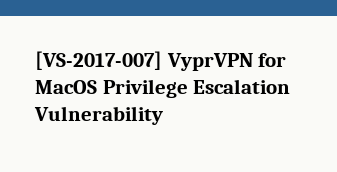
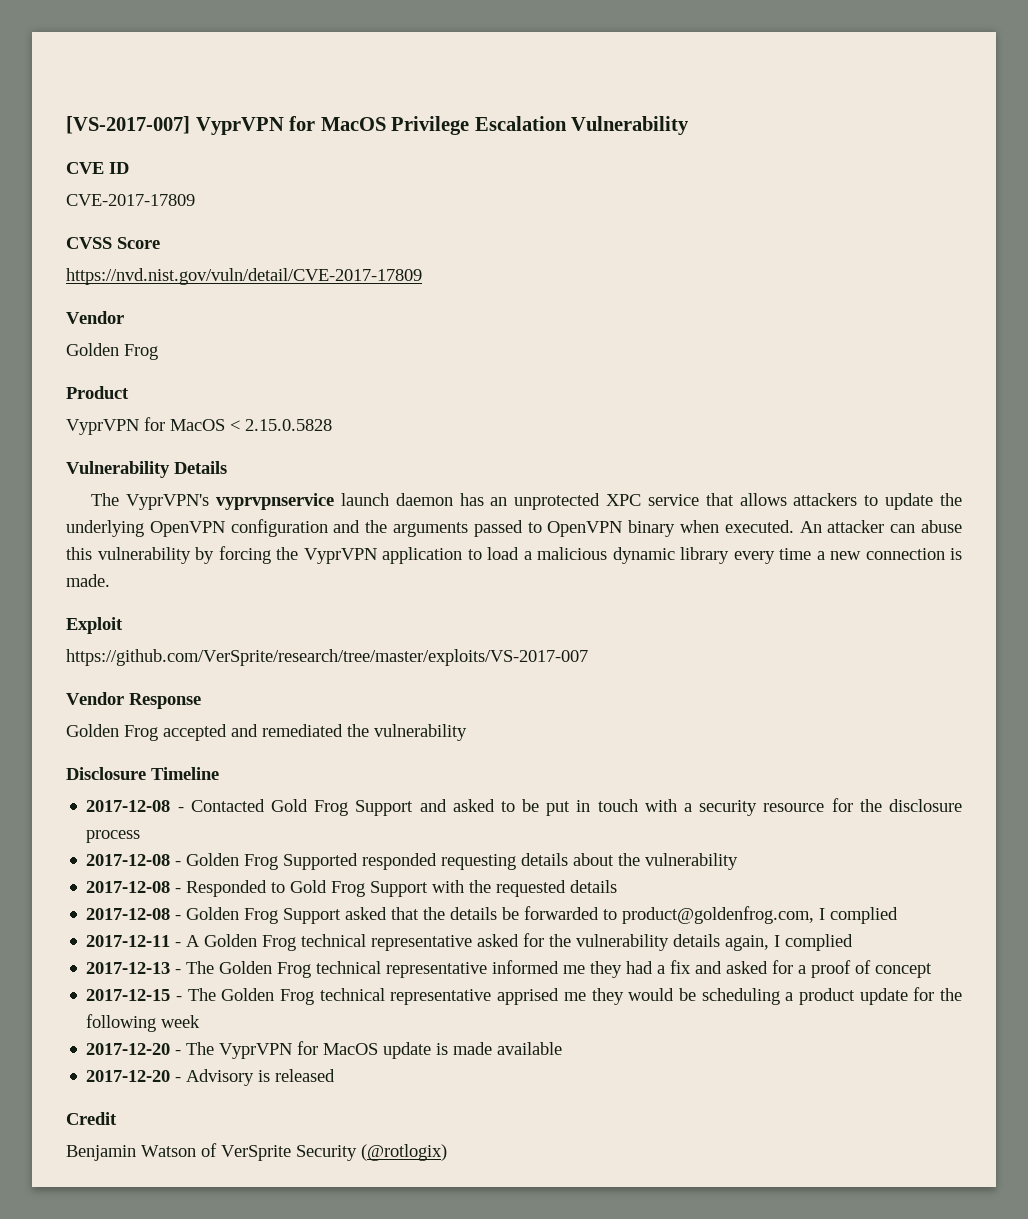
+ CVE ID
+ CVE-2017-17809
+ CVSS Score
+ https://nvd.nist.gov/vuln/detail/CVE-2017-17809
+ Vendor
+ Golden Frog
+ Product
+ VyprVPN for MacOS < 2.15.0.5828
+ Vulnerability Details
+ The VyprVPN's vyprvpnservice launch daemon has an unprotected XPC service that allows attackers to update the underlying OpenVPN configuration and the arguments passed to OpenVPN binary when executed. An attacker can abuse this vulnerability by forcing the VyprVPN application to load a malicious dynamic library every time a new connection is made.
+ Exploit
+ https://github.com/VerSprite/research/tree/master/exploits/VS-2017-007
+ Vendor Response
+ Golden Frog accepted and remediated the vulnerability
+ Disclosure Timeline
+ 2017-12-08 - Contacted Gold Frog Support and asked to be put in touch with a security resource for the disclosure process
+ 2017-12-08 - Golden Frog Supported responded requesting details about the vulnerability
+ 2017-12-08 - Responded to Gold Frog Support with the requested details
+ 2017-12-08 - Golden Frog Support asked that the details be forwarded to product@goldenfrog.com, I complied
+ 2017-12-11 - A Golden Frog technical representative asked for the vulnerability details again, I complied
+ 2017-12-13 - The Golden Frog technical representative informed me they had a fix and asked for a proof of concept
+ 2017-12-15 - The Golden Frog technical representative apprised me they would be scheduling a product update for the following week
+ 2017-12-20 - The VyprVPN for MacOS update is made available
+ 2017-12-20 - Advisory is released
+ Credit
+ Benjamin Watson of VerSprite Security (@rotlogix)

